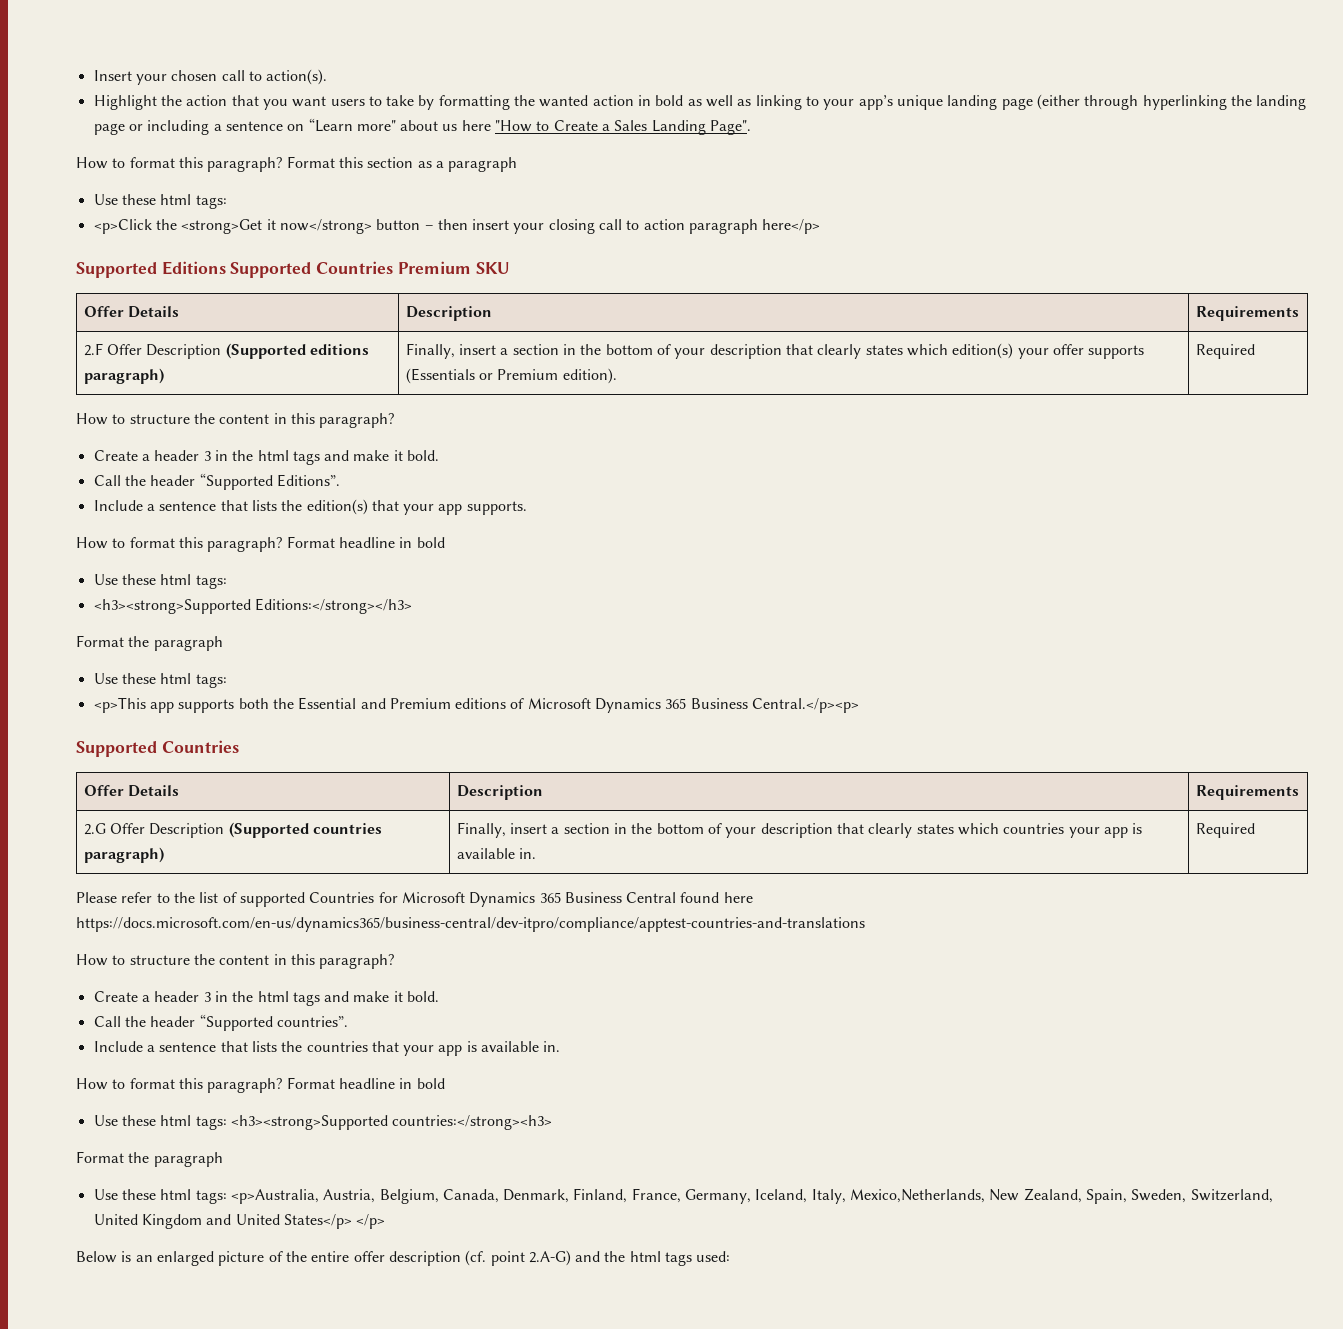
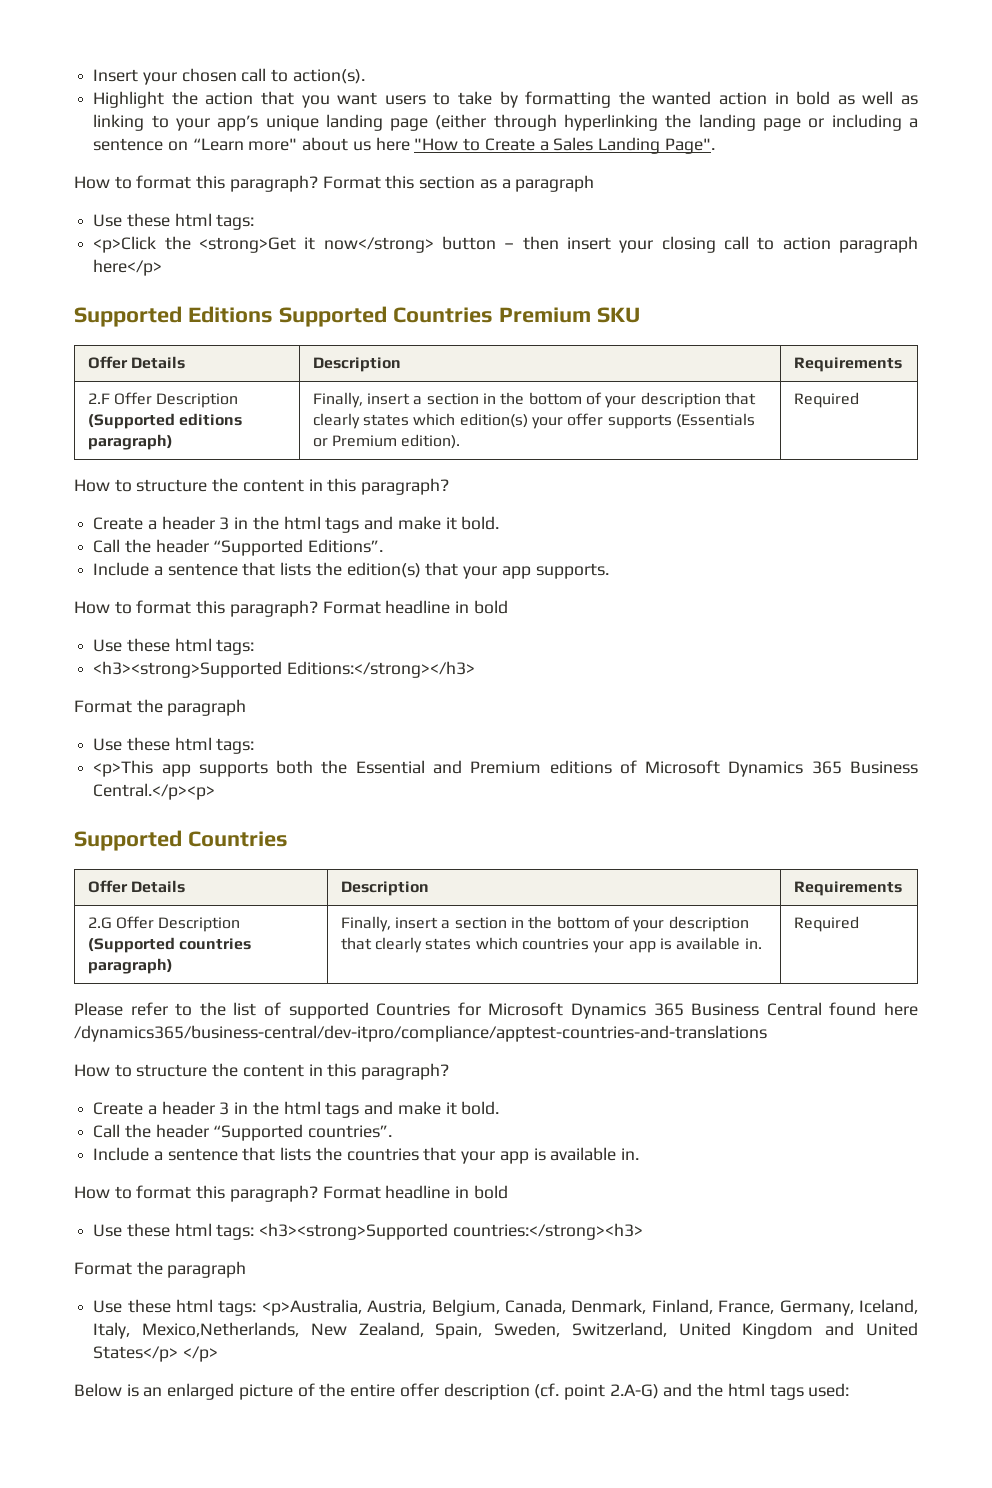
- Please refer to the list of supported Countries for Microsoft Dynamics 365 Business Central found here https://docs.microsoft.com/en-us/dynamics365/business-central/dev-itpro/compliance/apptest-countries-and-translations
+ Please refer to the list of supported Countries for Microsoft Dynamics 365 Business Central found here /dynamics365/business-central/dev-itpro/compliance/apptest-countries-and-translations

